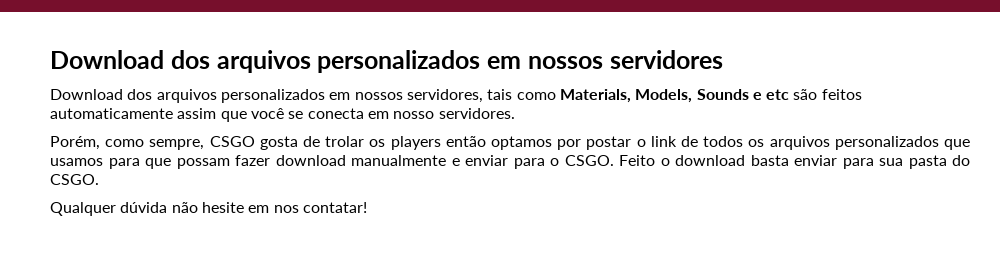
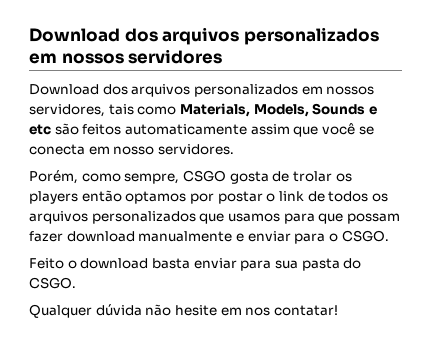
- Porém, como sempre, CSGO gosta de trolar os players então optamos por postar o link de todos os arquivos personalizados que usamos para que possam fazer download manualmente e enviar para o CSGO. Feito o download basta enviar para sua pasta do CSGO.
+ Porém, como sempre, CSGO gosta de trolar os players então optamos por postar o link de todos os arquivos personalizados que usamos para que possam fazer download manualmente e enviar para o CSGO.
+ Feito o download basta enviar para sua pasta do CSGO.

